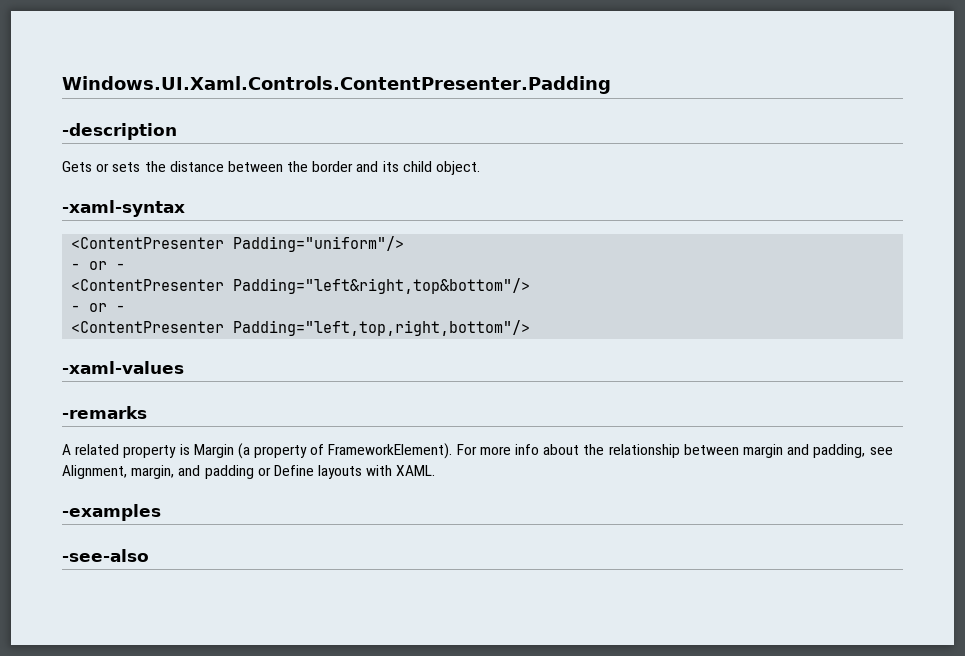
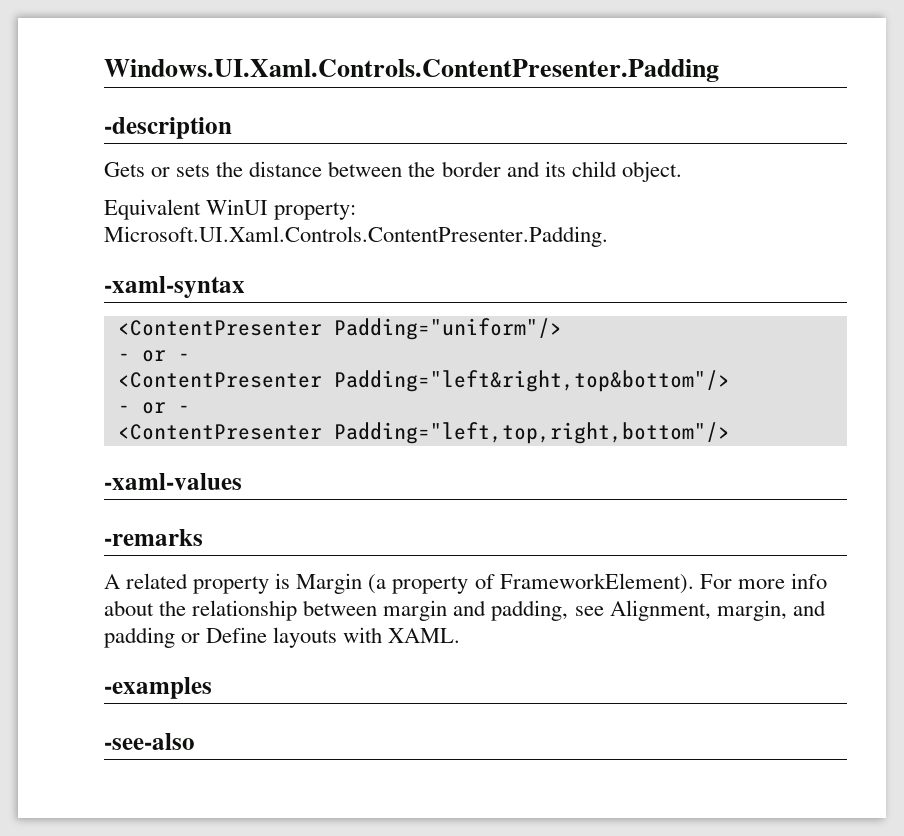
+ Equivalent WinUI property: Microsoft.UI.Xaml.Controls.ContentPresenter.Padding.

